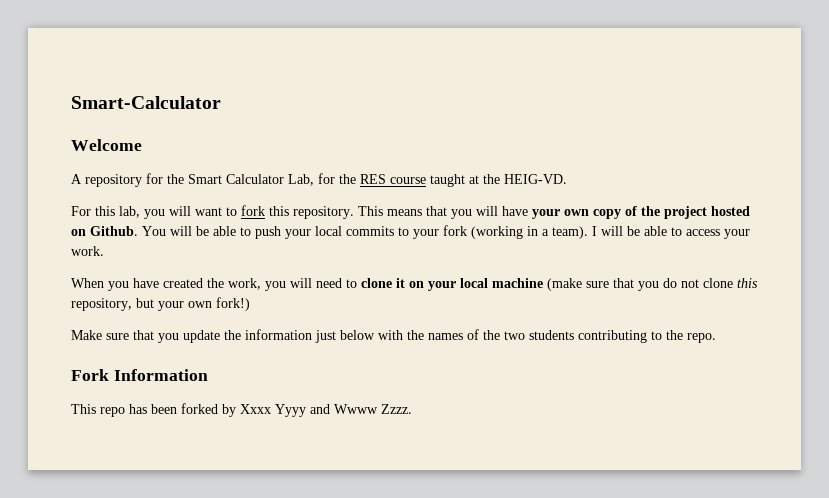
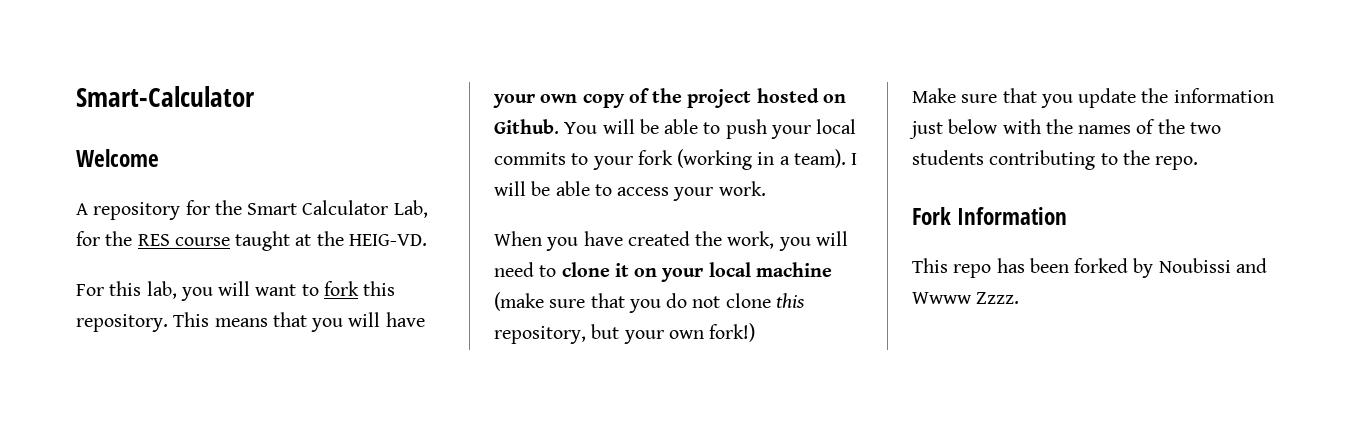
- This repo has been forked by Xxxx Yyyy and Wwww Zzzz.
+ This repo has been forked by Noubissi and Wwww Zzzz.

